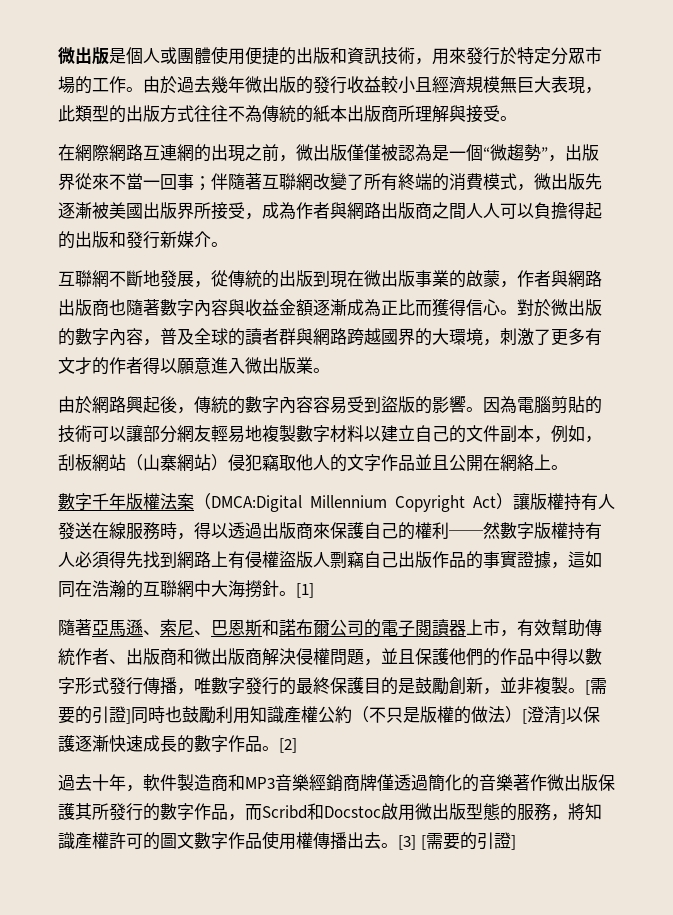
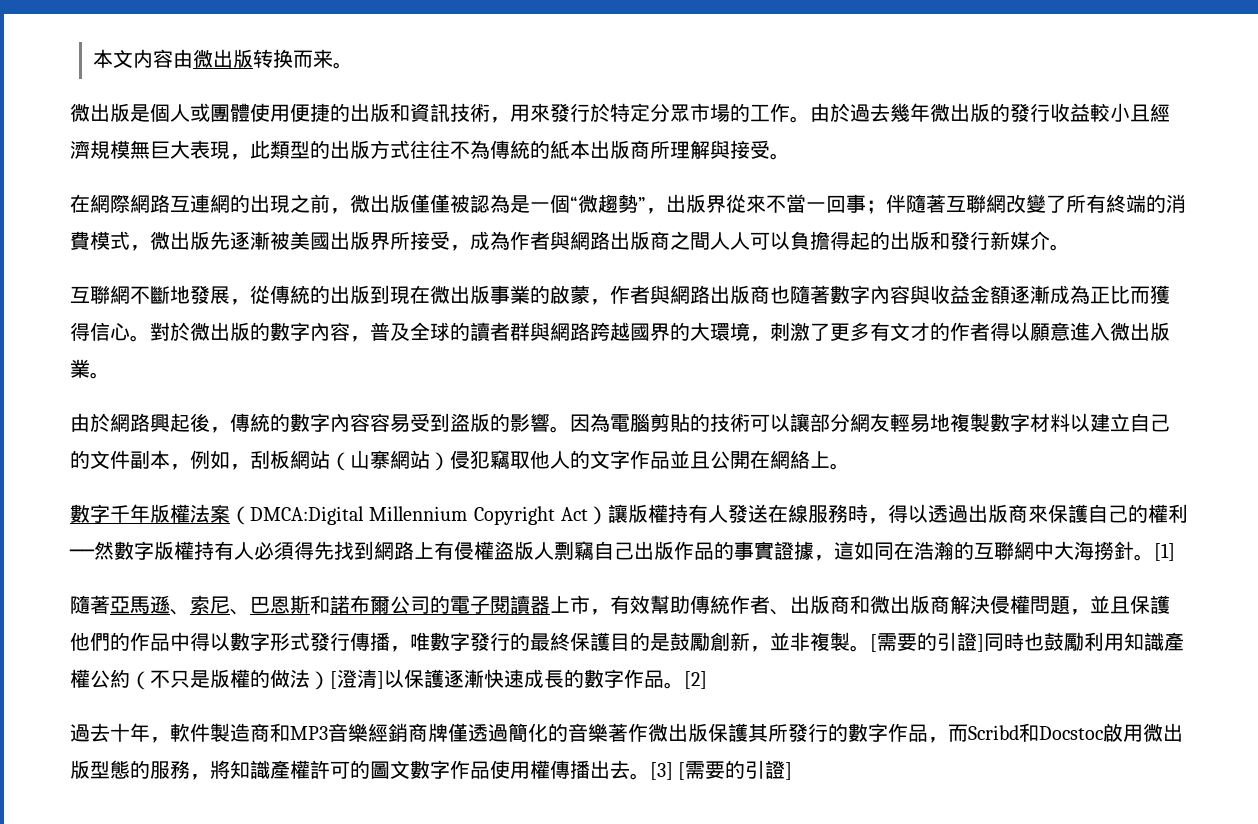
+ 本文内容由微出版转换而来。

